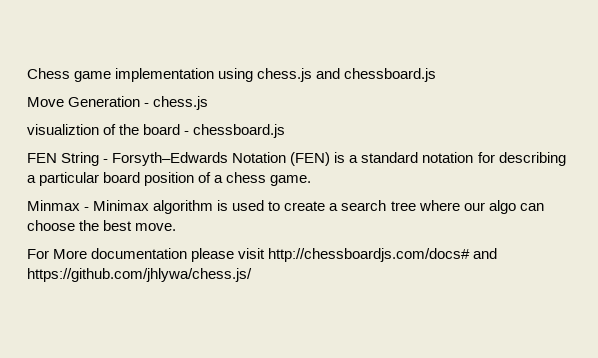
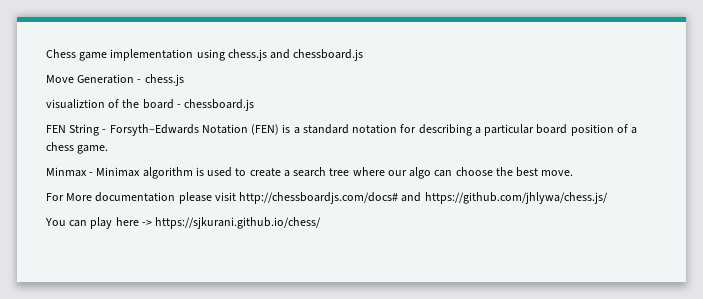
+ You can play here -> https://sjkurani.github.io/chess/

